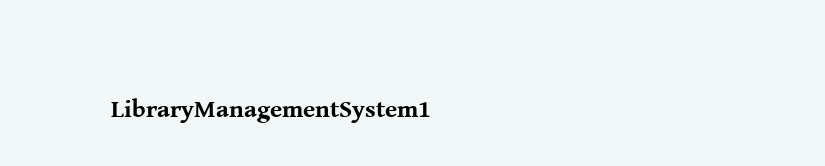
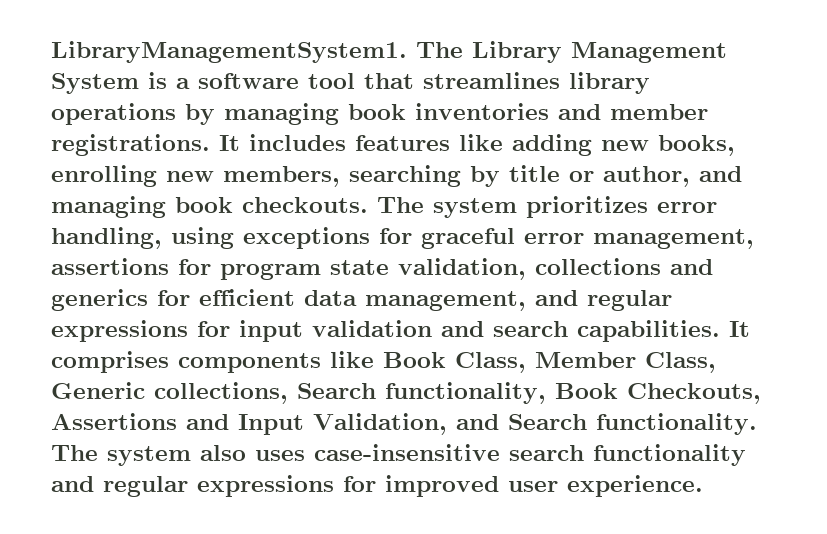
- LibraryManagementSystem1
+ LibraryManagementSystem1. The Library Management System is a software tool that streamlines library operations by managing book inventories and member registrations. It includes features like adding new books, enrolling new members, searching by title or author, and managing book checkouts. The system prioritizes error handling, using exceptions for graceful error management, assertions for program state validation, collections and generics for efficient data management, and regular expressions for input validation and search capabilities. It comprises components like Book Class, Member Class, Generic collections, Search functionality, Book Checkouts, Assertions and Input Validation, and Search functionality. The system also uses case-insensitive search functionality and regular expressions for improved user experience.

